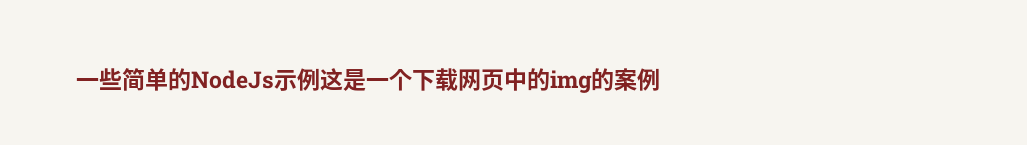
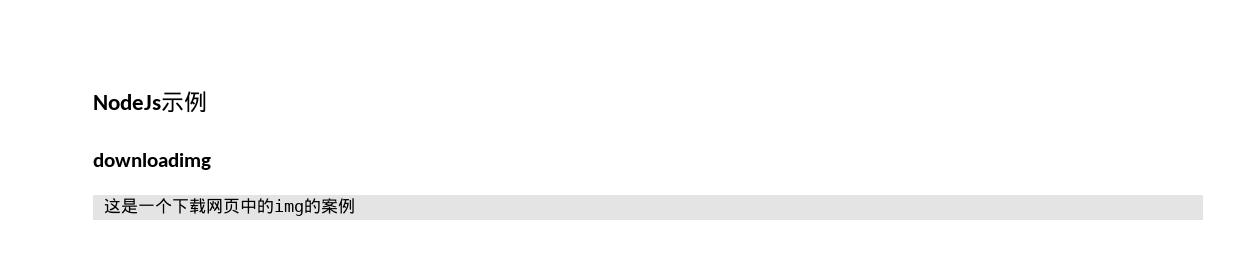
- 一些简单的NodeJs示例这是一个下载网页中的img的案例
+ NodeJs示例
+ downloadimg
+ 这是一个下载网页中的img的案例

